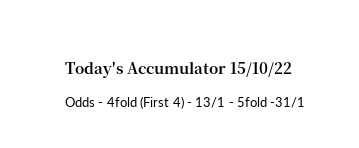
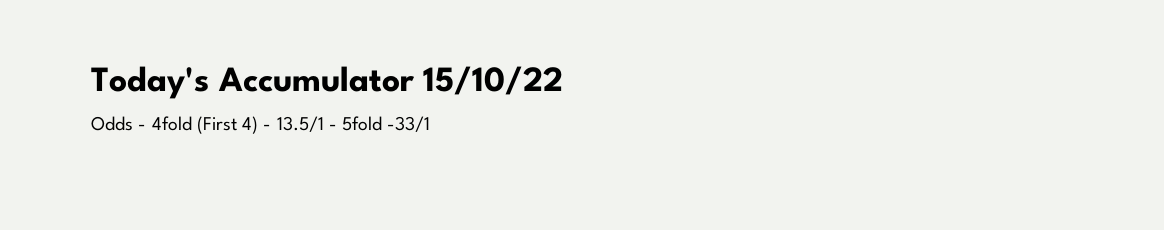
- Odds - 4fold (First 4) - 13/1 - 5fold -31/1
+ Odds - 4fold (First 4) - 13.5/1 - 5fold -33/1

